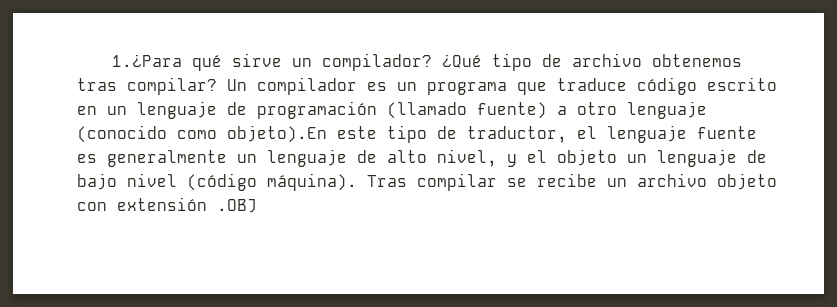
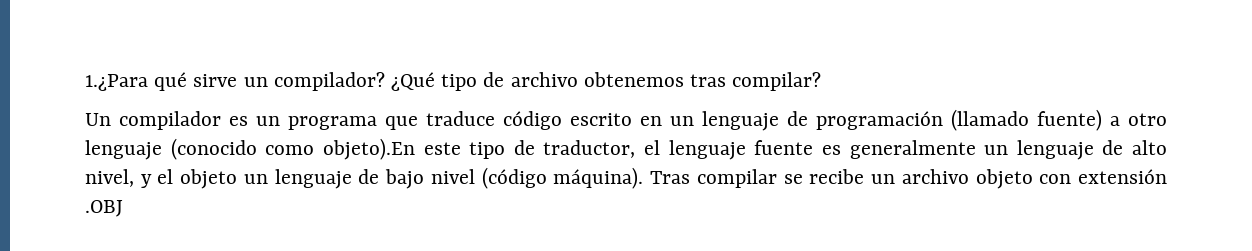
- ¿Qué tipo de archivo obtenemos tras compilar? Un compilador es un programa que traduce código escrito en un lenguaje de programación (llamado fuente) a otro lenguaje (conocido como objeto).En este tipo de traductor, el lenguaje fuente es generalmente un lenguaje de alto nivel, y el objeto un lenguaje de bajo nivel (código máquina).
+ ¿Qué tipo de archivo obtenemos tras compilar?
+ Un compilador es un programa que traduce código escrito en un lenguaje de programación (llamado fuente) a otro lenguaje (conocido como objeto).En este tipo de traductor, el lenguaje fuente es generalmente un lenguaje de alto nivel, y el objeto un lenguaje de bajo nivel (código máquina).

